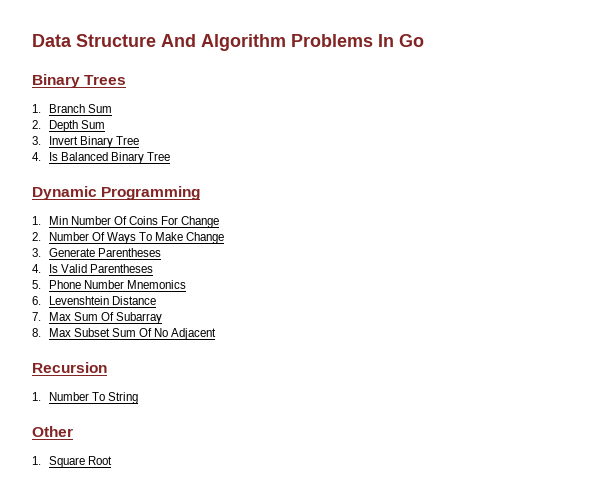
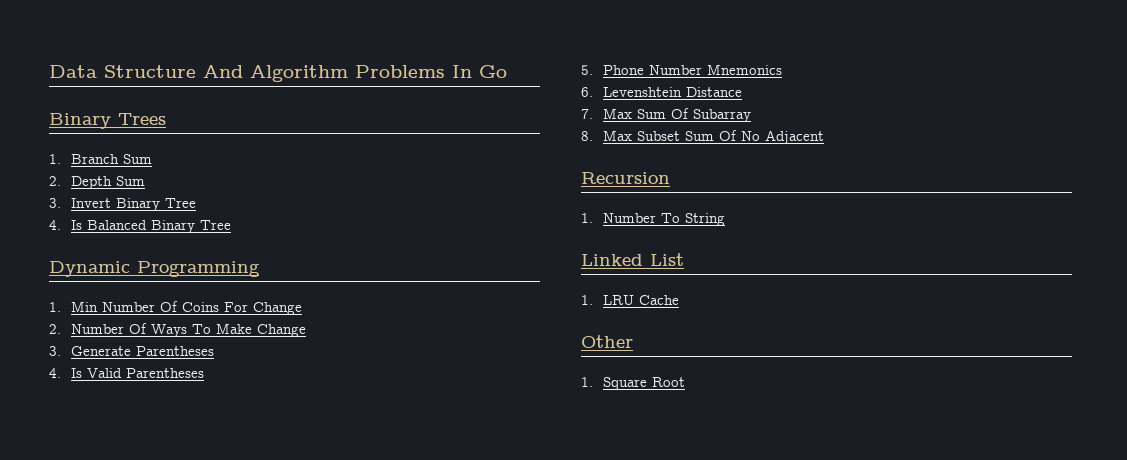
+ Linked List
+ 1. LRU Cache

